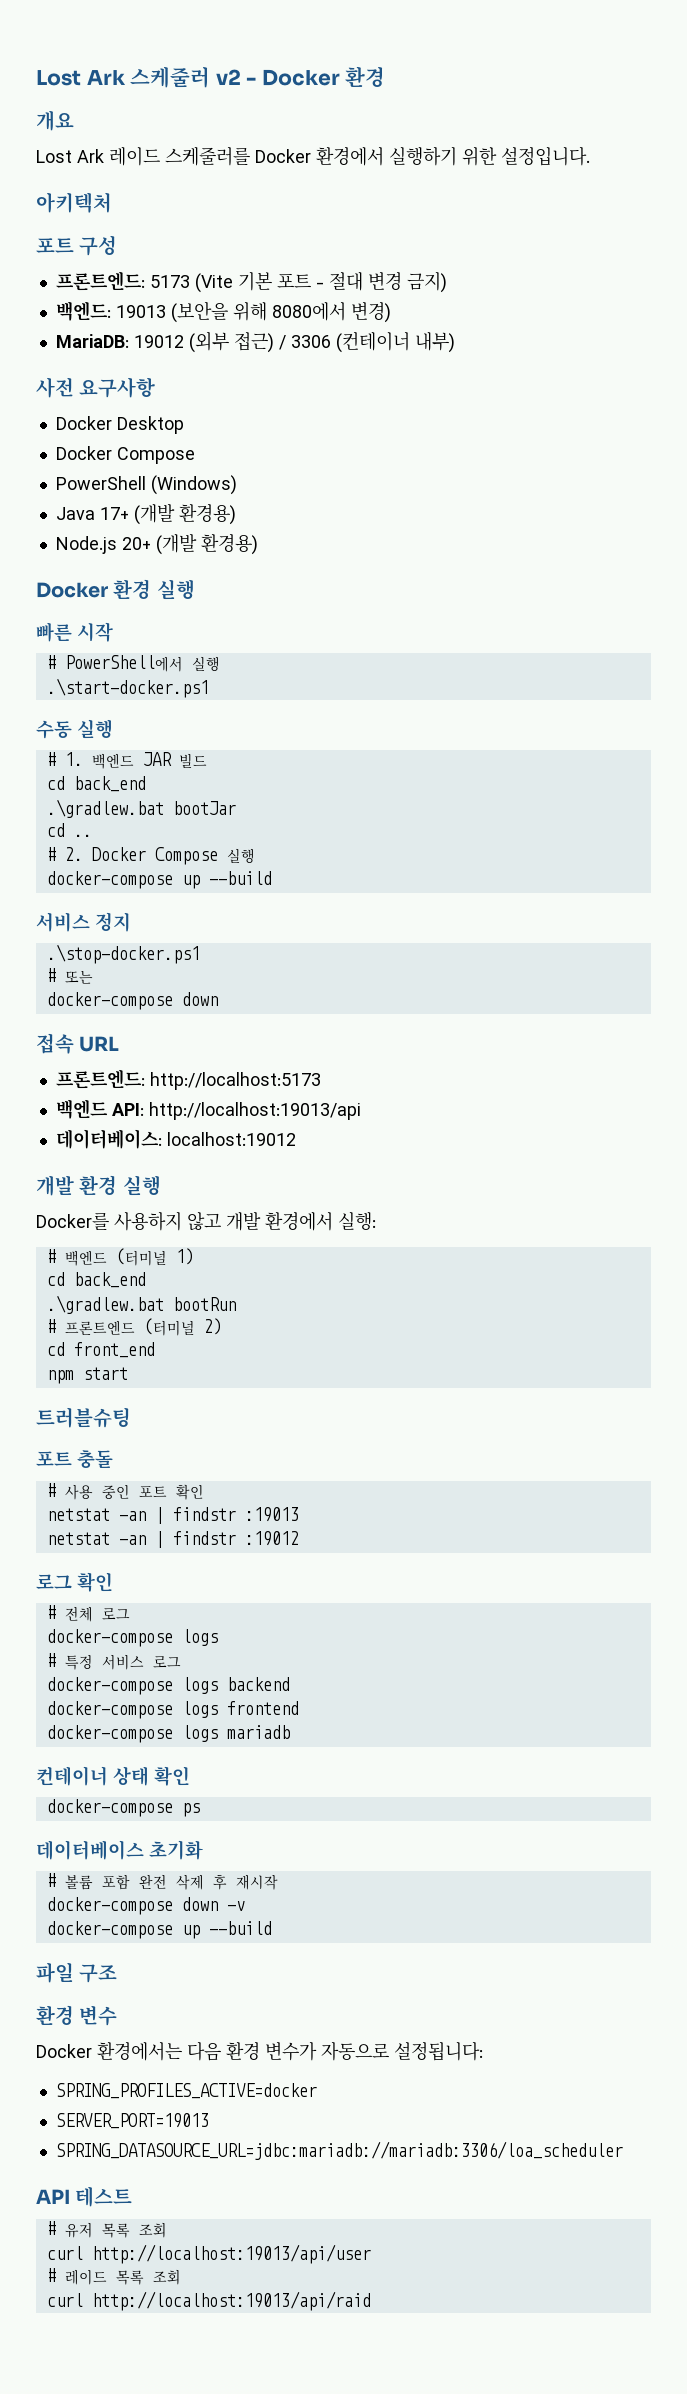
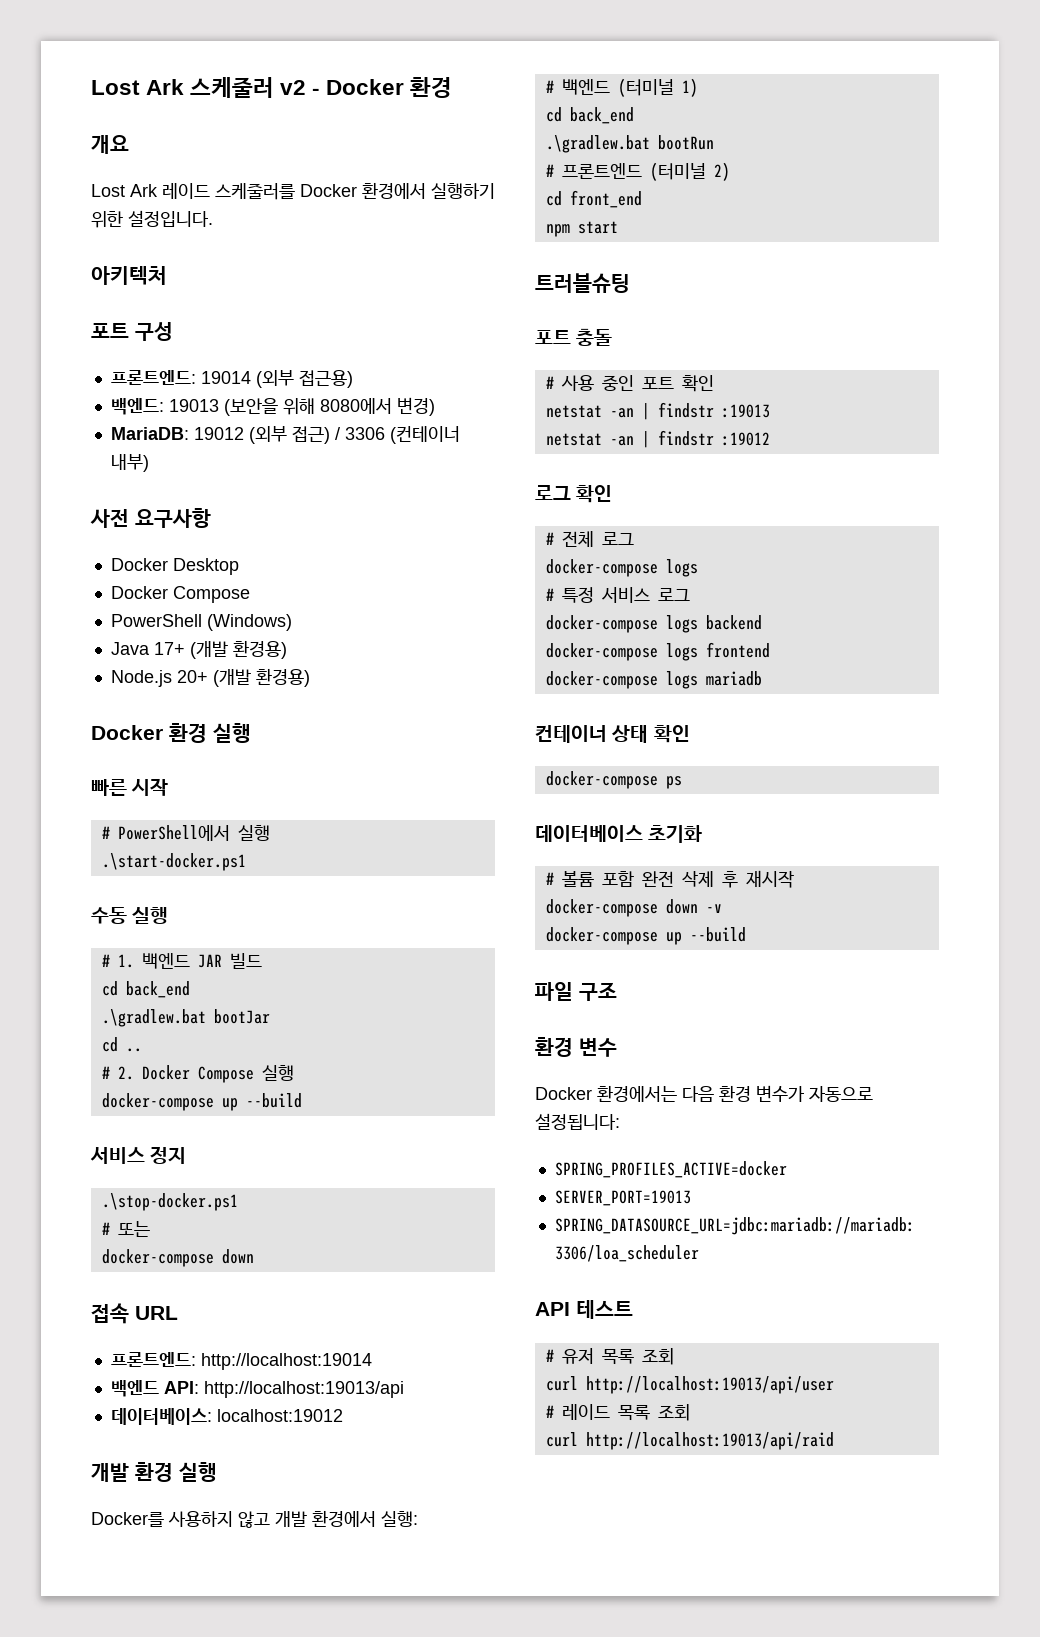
- 프론트엔드: 5173 (Vite 기본 포트 - 절대 변경 금지)
+ 프론트엔드: 19014 (외부 접근용)
- 프론트엔드: http://localhost:5173
+ 프론트엔드: http://localhost:19014

